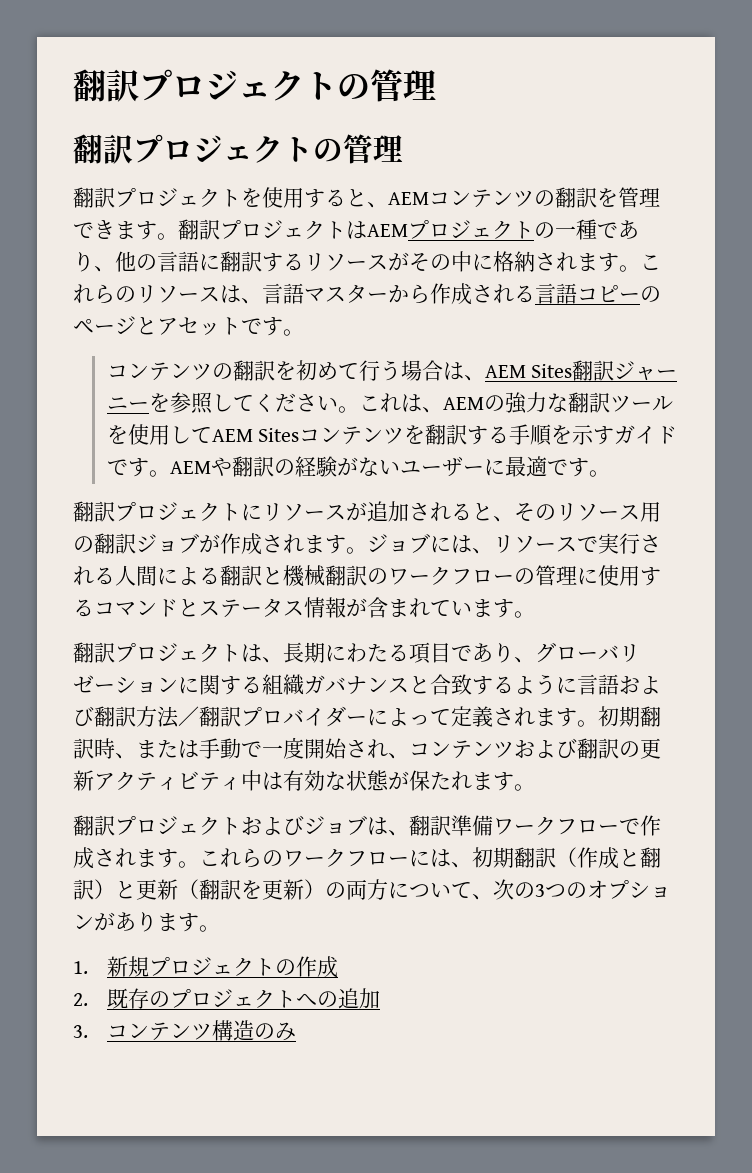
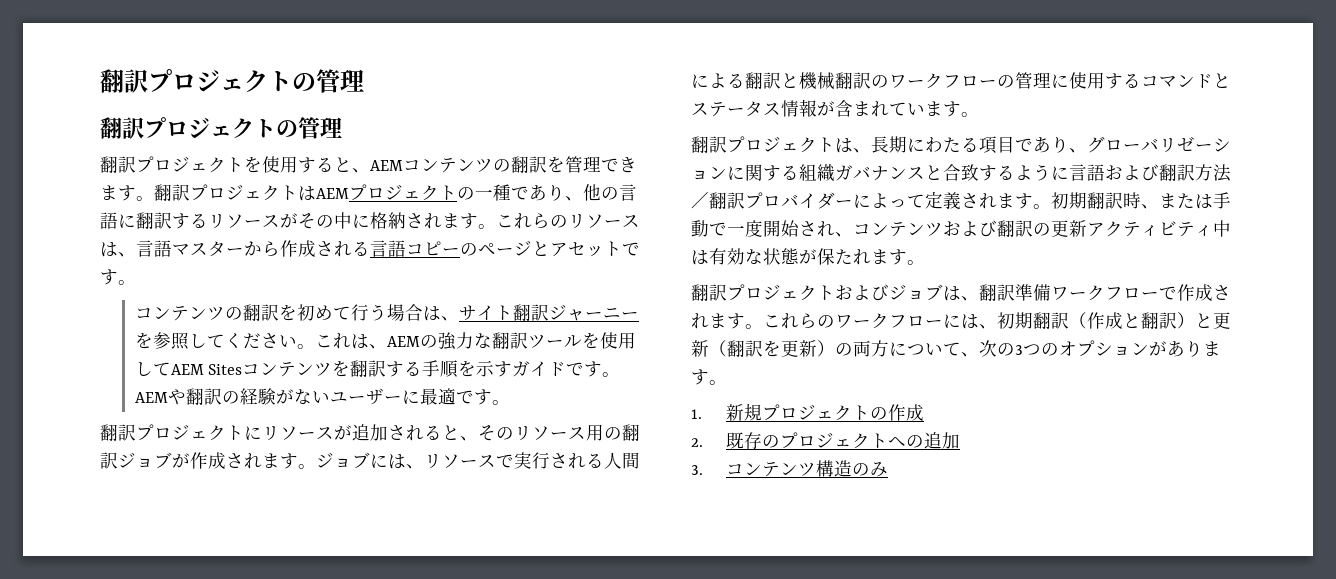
- コンテンツの翻訳を初めて行う場合は、AEM Sites翻訳ジャーニーを参照してください。
+ コンテンツの翻訳を初めて行う場合は、サイト翻訳ジャーニーを参照してください。

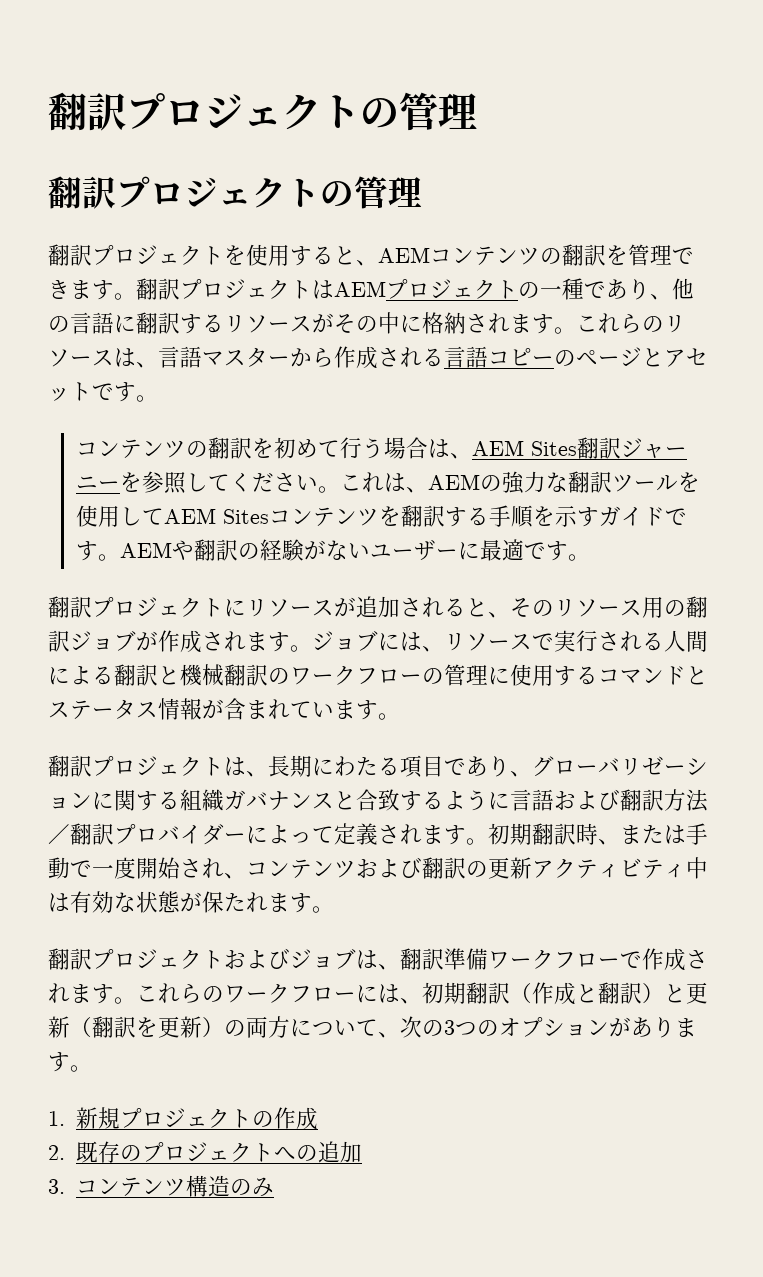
- コンテンツの翻訳を初めて行う場合は、サイト翻訳ジャーニーを参照してください。
+ コンテンツの翻訳を初めて行う場合は、AEM Sites翻訳ジャーニーを参照してください。

